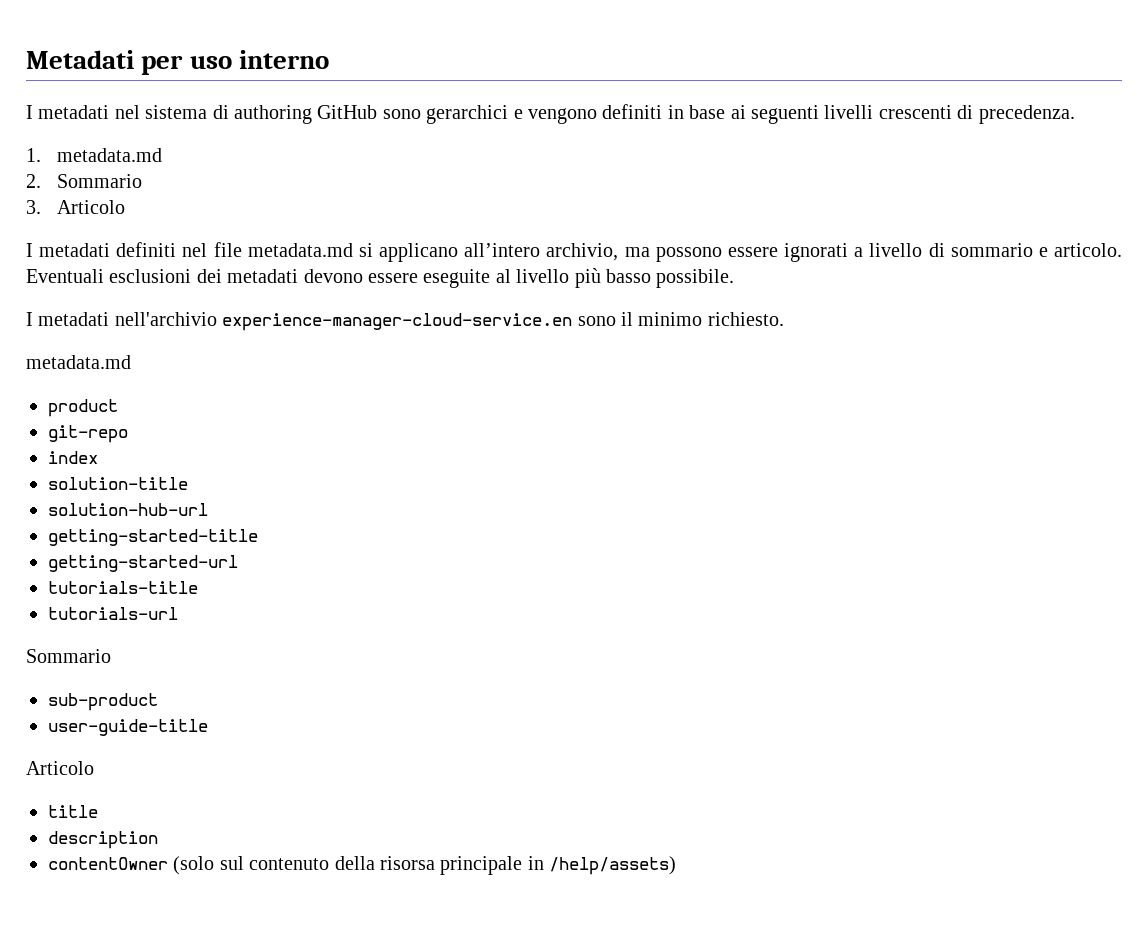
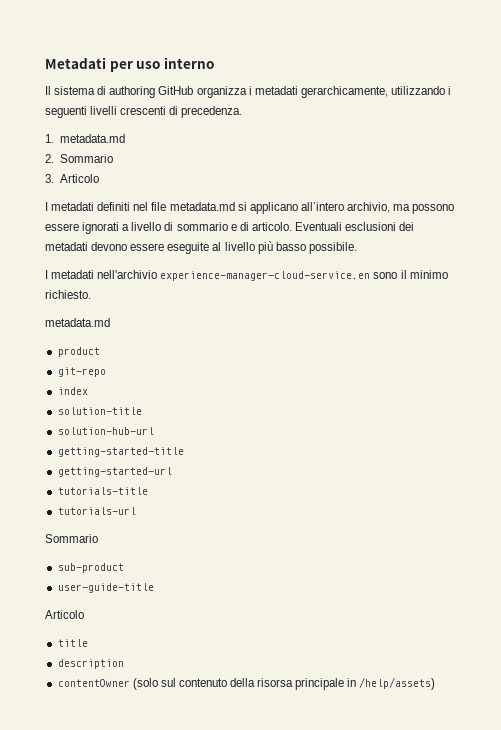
- I metadati nel sistema di authoring GitHub sono gerarchici e vengono definiti in base ai seguenti livelli crescenti di precedenza.
+ Il sistema di authoring GitHub organizza i metadati gerarchicamente, utilizzando i seguenti livelli crescenti di precedenza.
- I metadati definiti nel file metadata.md si applicano all’intero archivio, ma possono essere ignorati a livello di sommario e articolo.
+ I metadati definiti nel file metadata.md si applicano all’intero archivio, ma possono essere ignorati a livello di sommario e di articolo.

